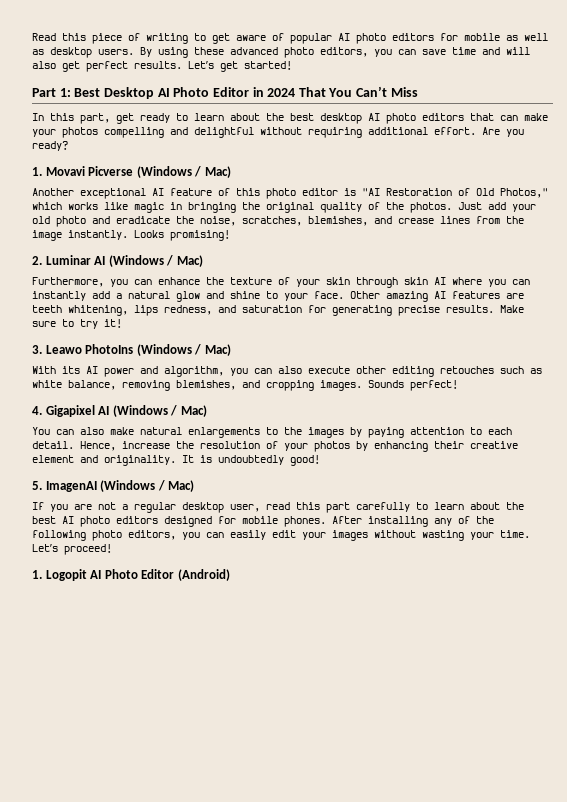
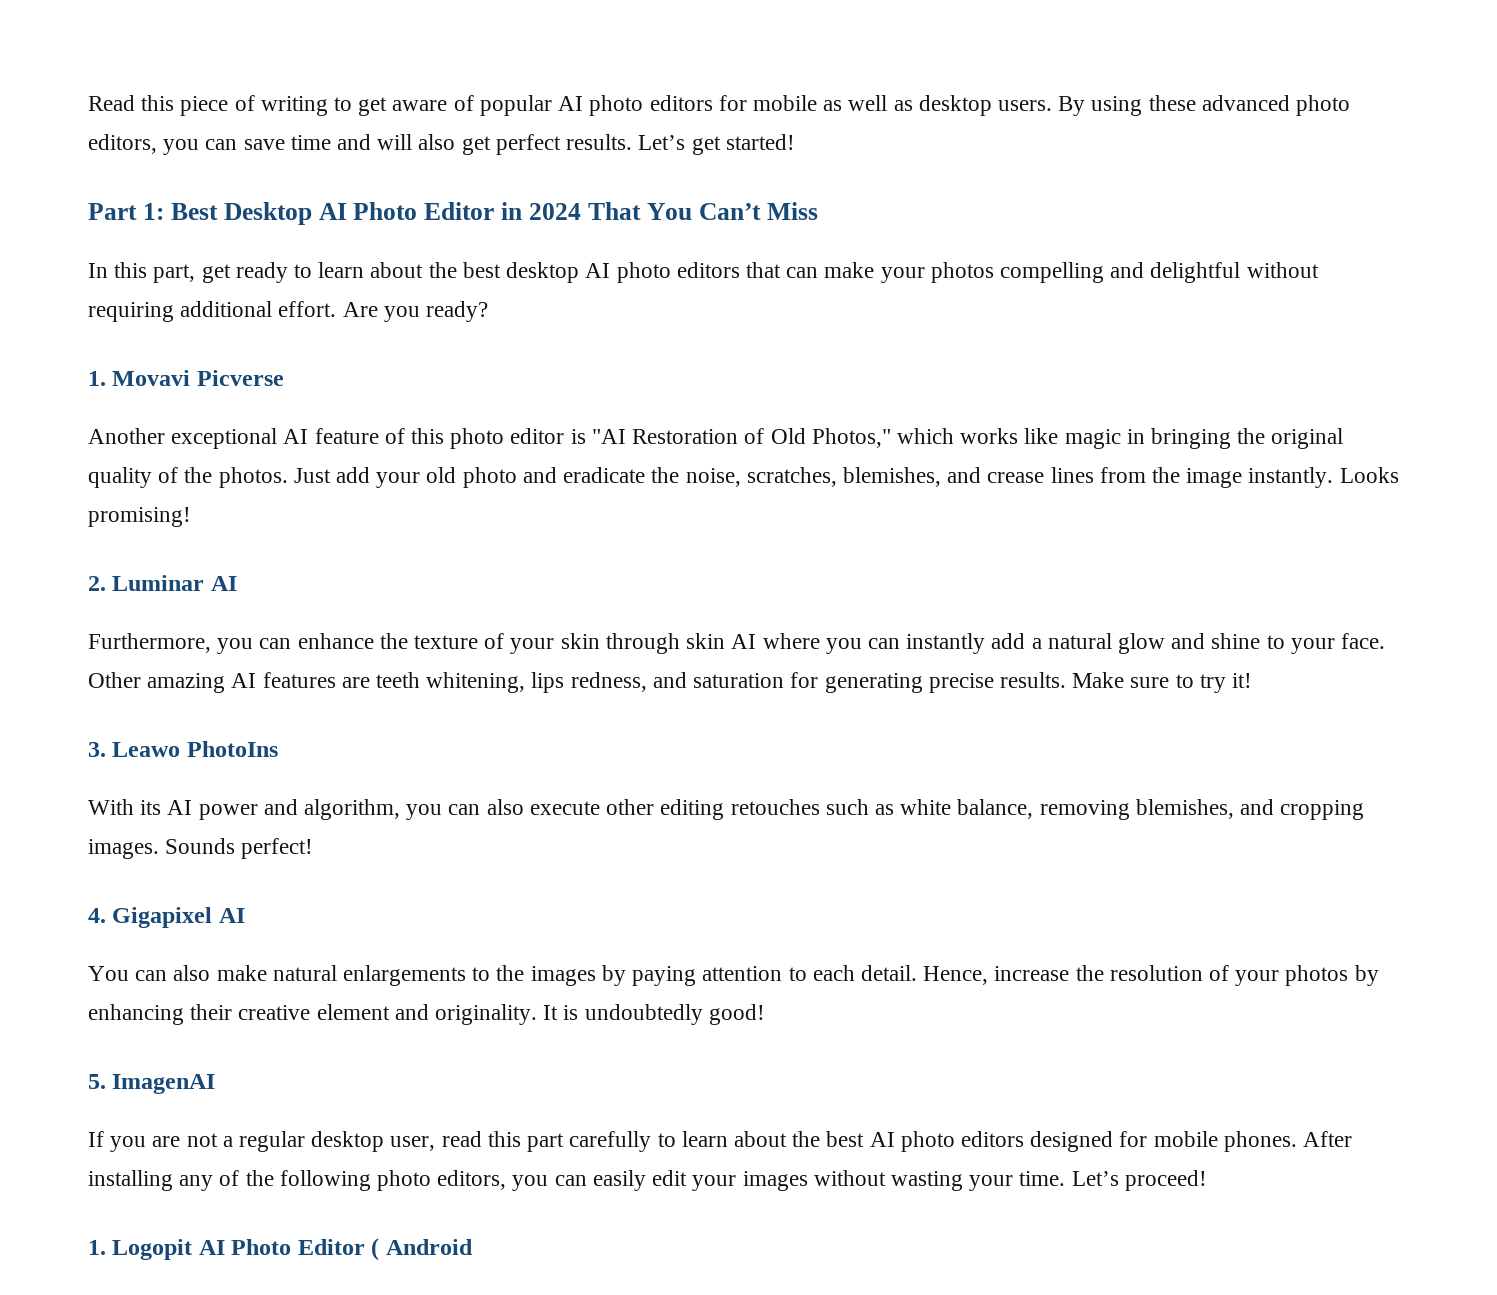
- 1. Movavi Picverse (Windows / Mac)
+ 1. Movavi Picverse
- 2. Luminar AI (Windows / Mac)
+ 2. Luminar AI
- 3. Leawo PhotoIns (Windows / Mac)
+ 3. Leawo PhotoIns
- 4. Gigapixel AI (Windows / Mac)
+ 4. Gigapixel AI
- 5. ImagenAI (Windows / Mac)
+ 5. ImagenAI
- 1. Logopit AI Photo Editor (Android)
+ 1. Logopit AI Photo Editor ( Android

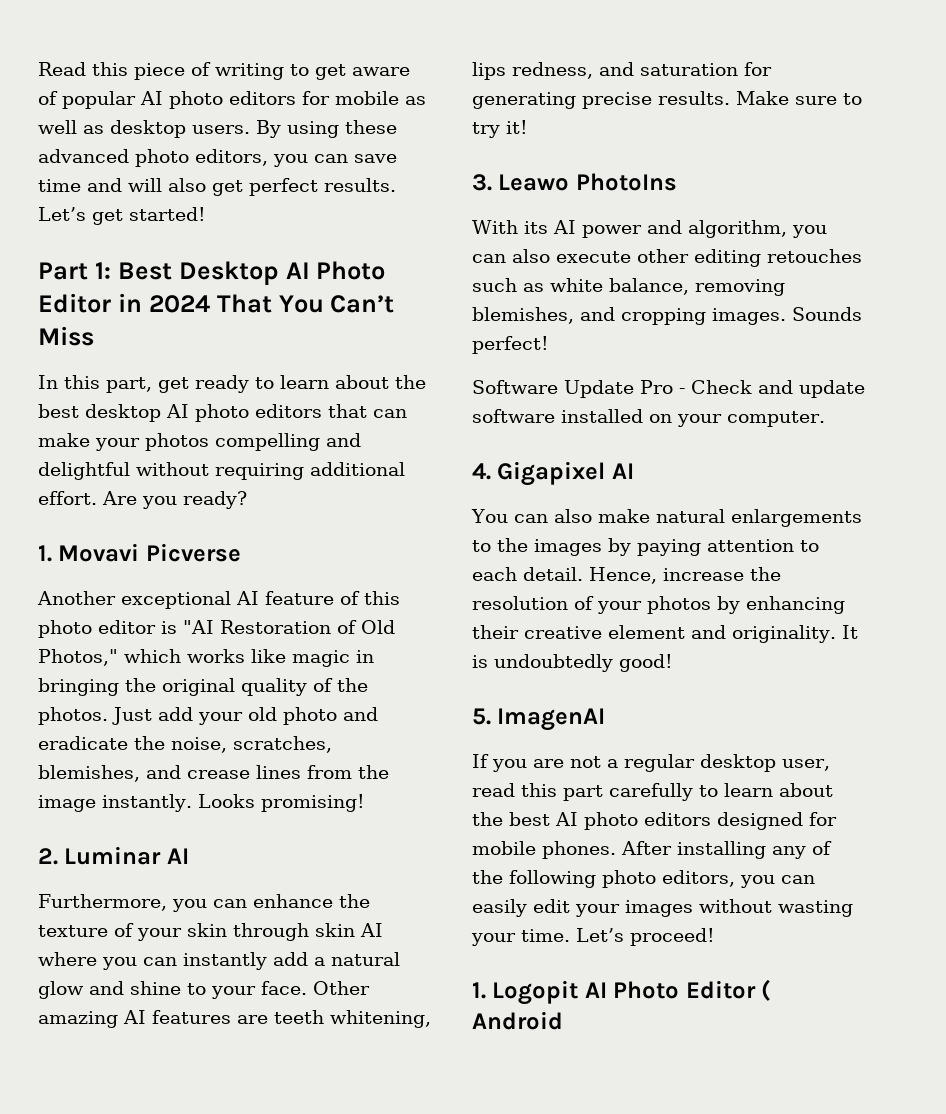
+ Software Update Pro - Check and update software installed on your computer.

